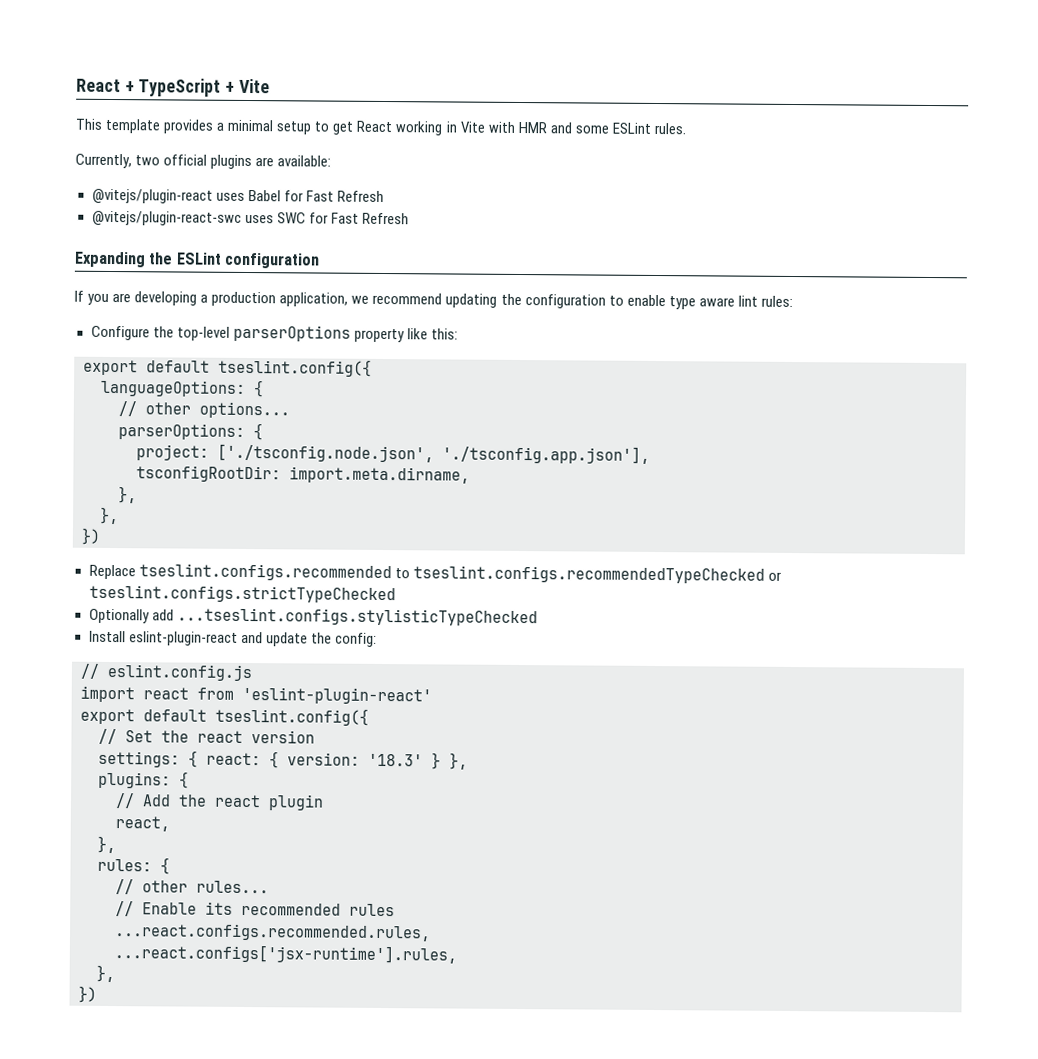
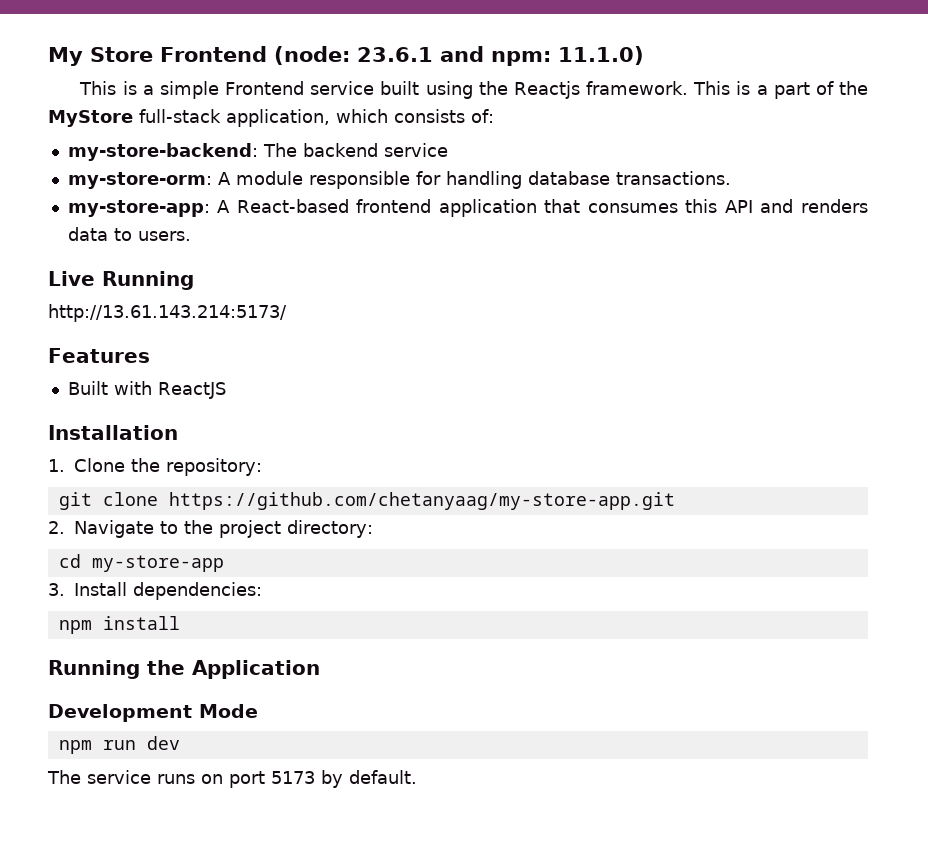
- React + TypeScript + Vite
- This template provides a minimal setup to get React working in Vite with HMR and some ESLint rules.
- Currently, two official plugins are available:
- @vitejs/plugin-react uses Babel for Fast Refresh
- @vitejs/plugin-react-swc uses SWC for Fast Refresh
- Expanding the ESLint configuration
- If you are developing a production application, we recommend updating the configuration to enable type aware lint rules:
- Configure the top-level parserOptions property like this:
- export default tseslint.config({
- languageOptions: {
- // other options...
- parserOptions: {
- project: ['./tsconfig.node.json', './tsconfig.app.json'],
- tsconfigRootDir: import.meta.dirname,
- },
- },
- })
- Replace tseslint.configs.recommended to tseslint.configs.recommendedTypeChecked or tseslint.configs.strictTypeChecked
- Optionally add ...tseslint.configs.stylisticTypeChecked
- Install eslint-plugin-react and update the config:
- // eslint.config.js
- import react from 'eslint-plugin-react'
- export default tseslint.config({
- // Set the react version
- settings: { react: { version: '18.3' } },
- plugins: {
- // Add the react plugin
- react,
- },
- rules: {
- // other rules...
- // Enable its recommended rules
- ...react.configs.recommended.rules,
- ...react.configs['jsx-runtime'].rules,
- },
- })
+ My Store Frontend (node: 23.6.1 and npm: 11.1.0)
+ This is a simple Frontend service built using the Reactjs framework. This is a part of the MyStore full-stack application, which consists of:
+ my-store-backend: The backend service
+ my-store-orm: A module responsible for handling database transactions.
+ my-store-app: A React-based frontend application that consumes this API and renders data to users.
+ Live Running
+ http://13.61.143.214:5173/
+ Features
+ Built with ReactJS
+ Installation
+ 1. Clone the repository:
+ git clone https://github.com/chetanyaag/my-store-app.git
+ 2. Navigate to the project directory:
+ cd my-store-app
+ 3. Install dependencies:
+ npm install
+ Running the Application
+ Development Mode
+ npm run dev
+ The service runs on port 5173 by default.

